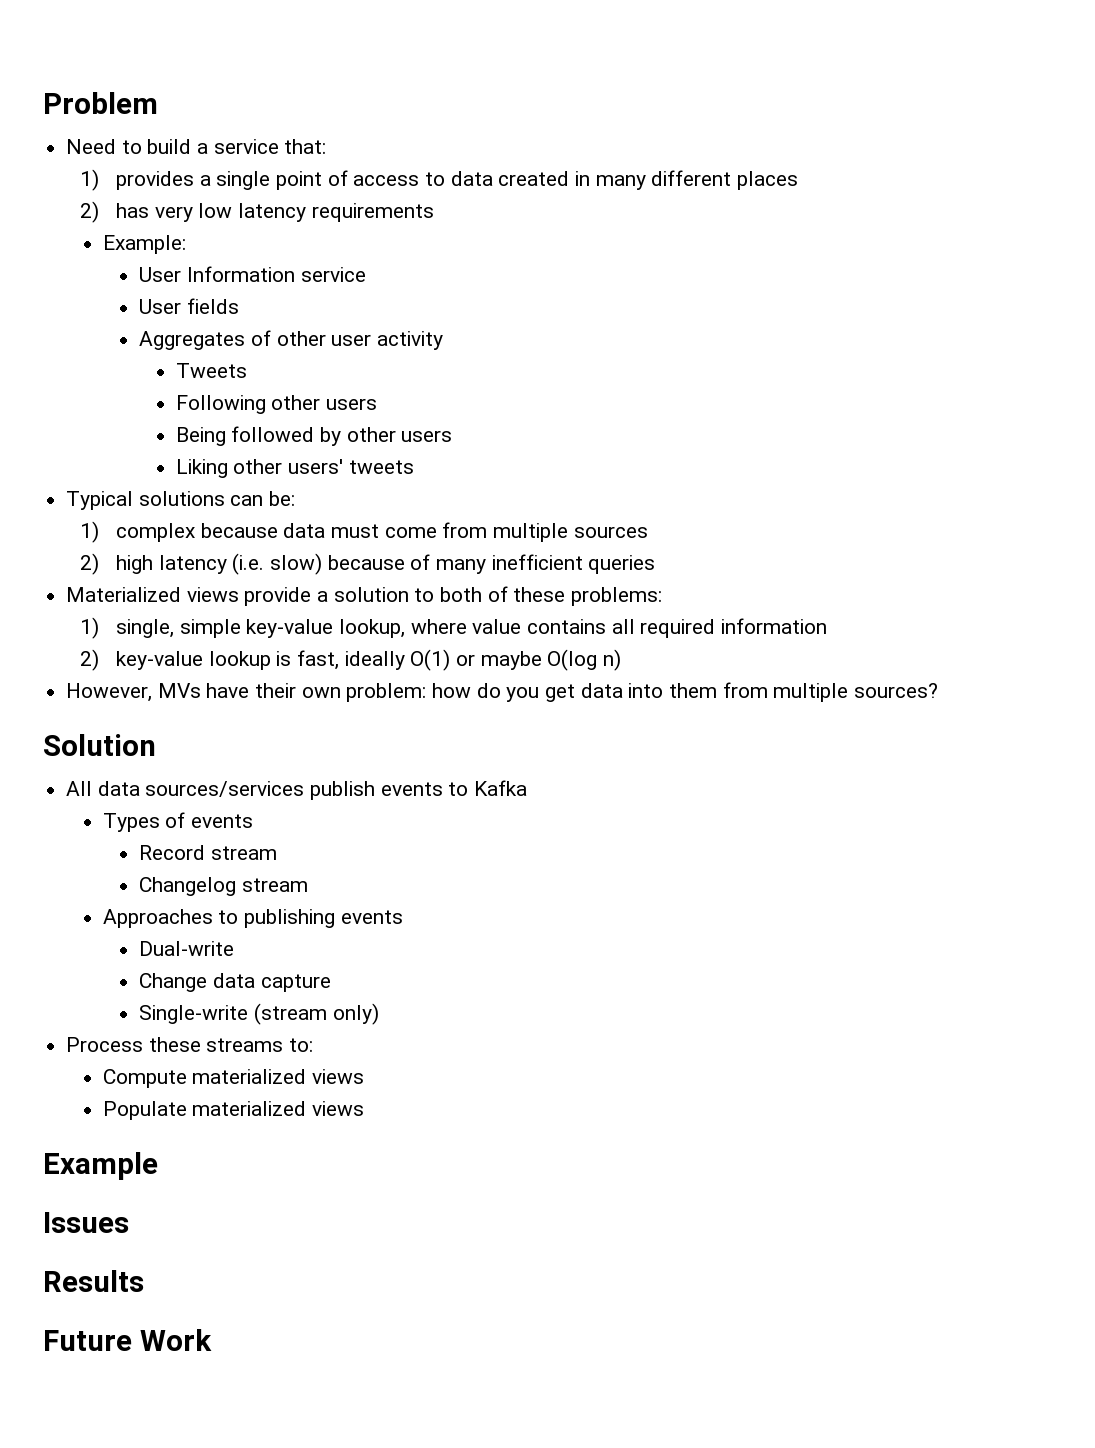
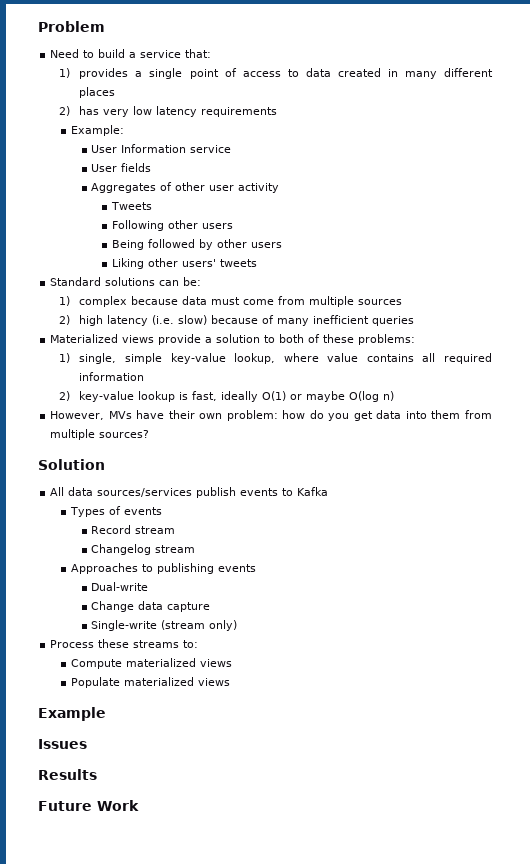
- Typical solutions can be:
+ Standard solutions can be:

